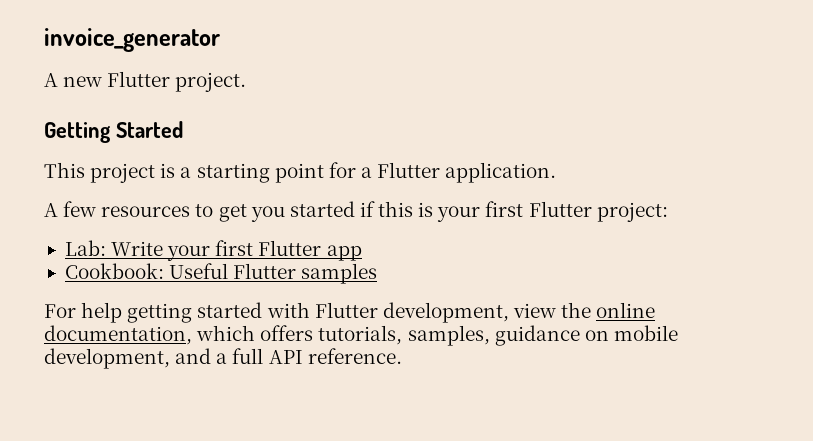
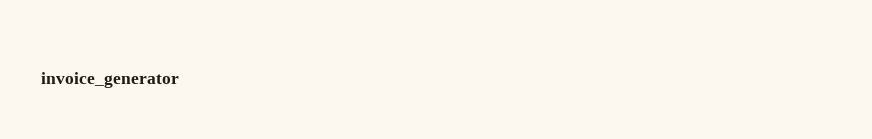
- A new Flutter project.
- Getting Started
- This project is a starting point for a Flutter application.
- A few resources to get you started if this is your first Flutter project:
- Lab: Write your first Flutter app
- Cookbook: Useful Flutter samples
- For help getting started with Flutter development, view the online documentation, which offers tutorials, samples, guidance on mobile development, and a full API reference.

